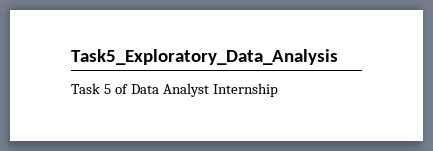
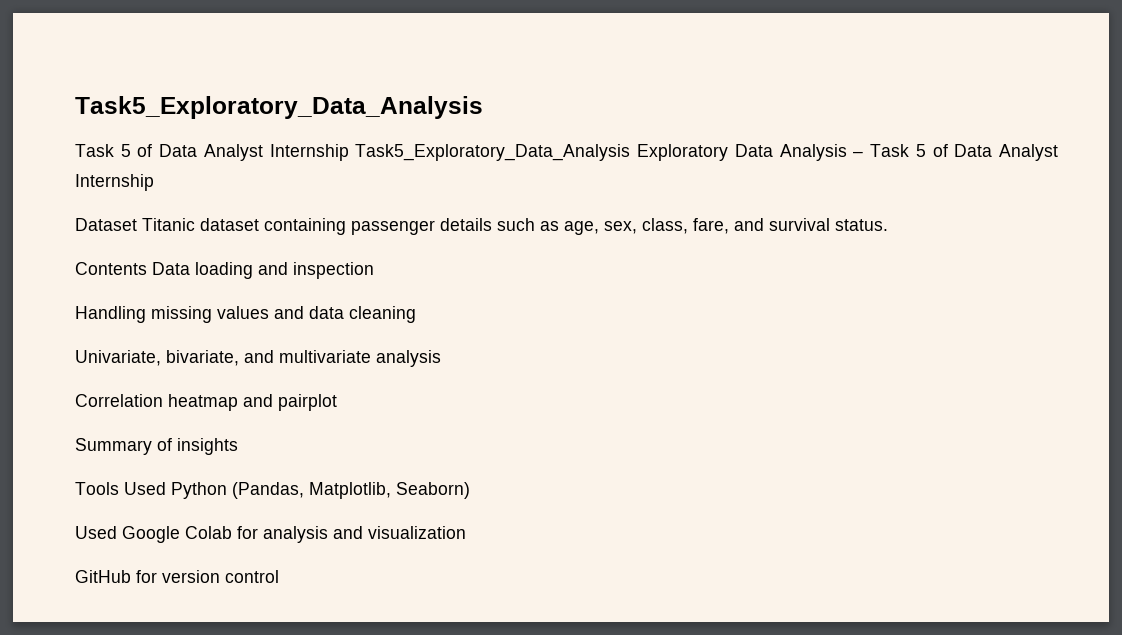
- Task 5 of Data Analyst Internship
+ Task 5 of Data Analyst Internship Task5_Exploratory_Data_Analysis Exploratory Data Analysis – Task 5 of Data Analyst Internship
+ Dataset Titanic dataset containing passenger details such as age, sex, class, fare, and survival status.
+ Contents Data loading and inspection
+ Handling missing values and data cleaning
+ Univariate, bivariate, and multivariate analysis
+ Correlation heatmap and pairplot
+ Summary of insights
+ Tools Used Python (Pandas, Matplotlib, Seaborn)
+ Used Google Colab for analysis and visualization
+ GitHub for version control

